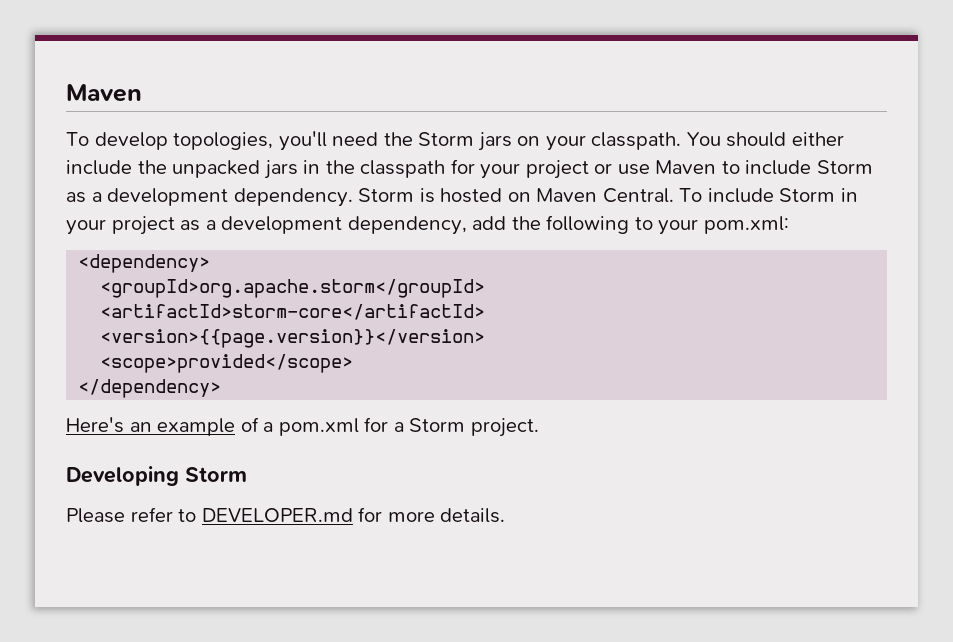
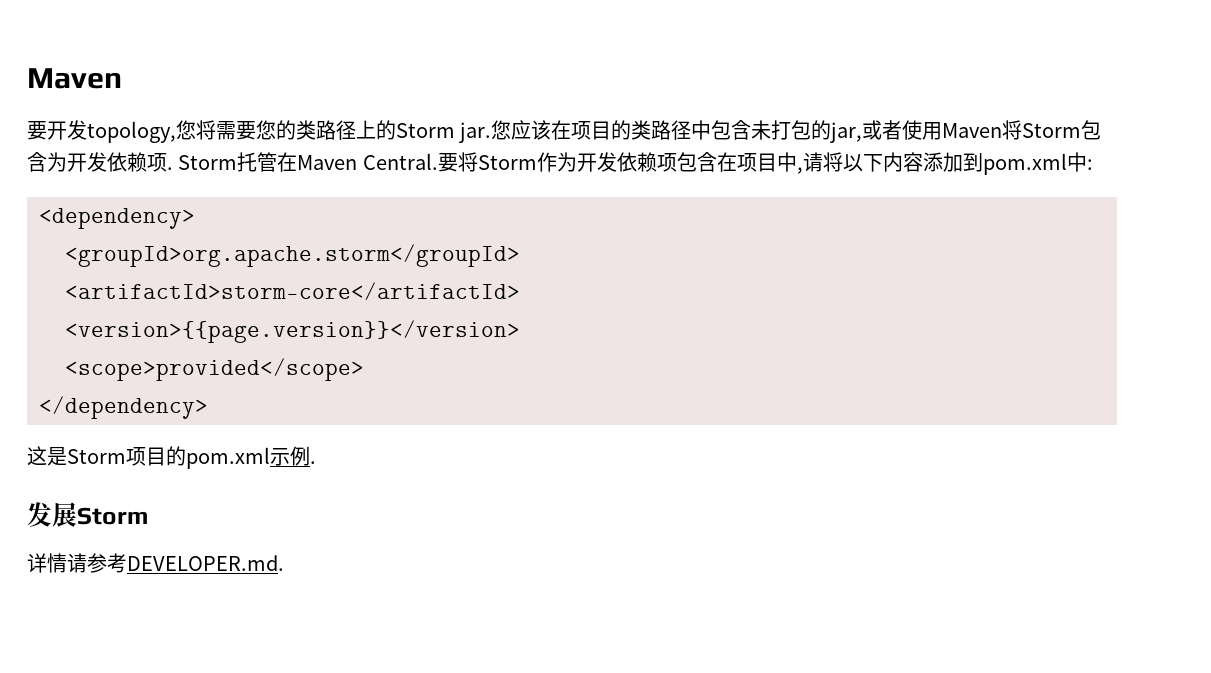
- To develop topologies, you'll need the Storm jars on your classpath. You should either include the unpacked jars in the classpath for your project or use Maven to include Storm as a development dependency. Storm is hosted on Maven Central. To include Storm in your project as a development dependency, add the following to your pom.xml:
+ 要开发topology,您将需要您的类路径上的Storm jar.您应该在项目的类路径中包含未打包的jar,或者使用Maven将Storm包含为开发依赖项. Storm托管在Maven Central.要将Storm作为开发依赖项包含在项目中,请将以下内容添加到pom.xml中:
- Here's an example of a pom.xml for a Storm project.
- Developing Storm
- Please refer to DEVELOPER.md for more details.
+ 这是Storm项目的pom.xml示例.
+ 发展Storm
+ 详情请参考DEVELOPER.md.

